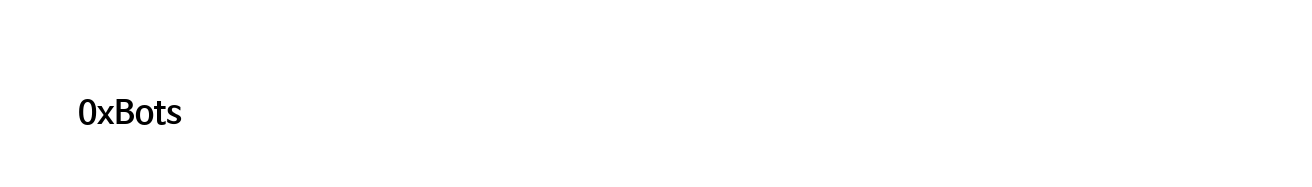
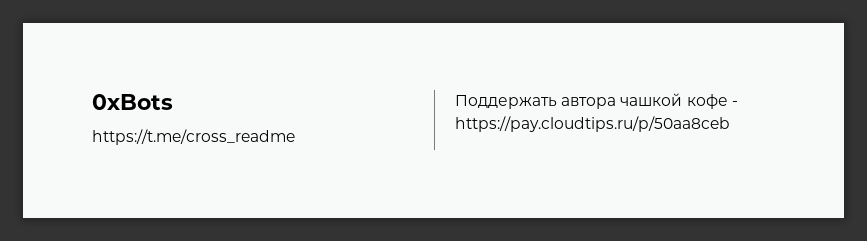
+ https://t.me/cross_readme
+ Поддержать автора чашкой кофе - https://pay.cloudtips.ru/p/50aa8ceb

